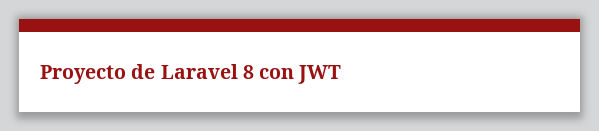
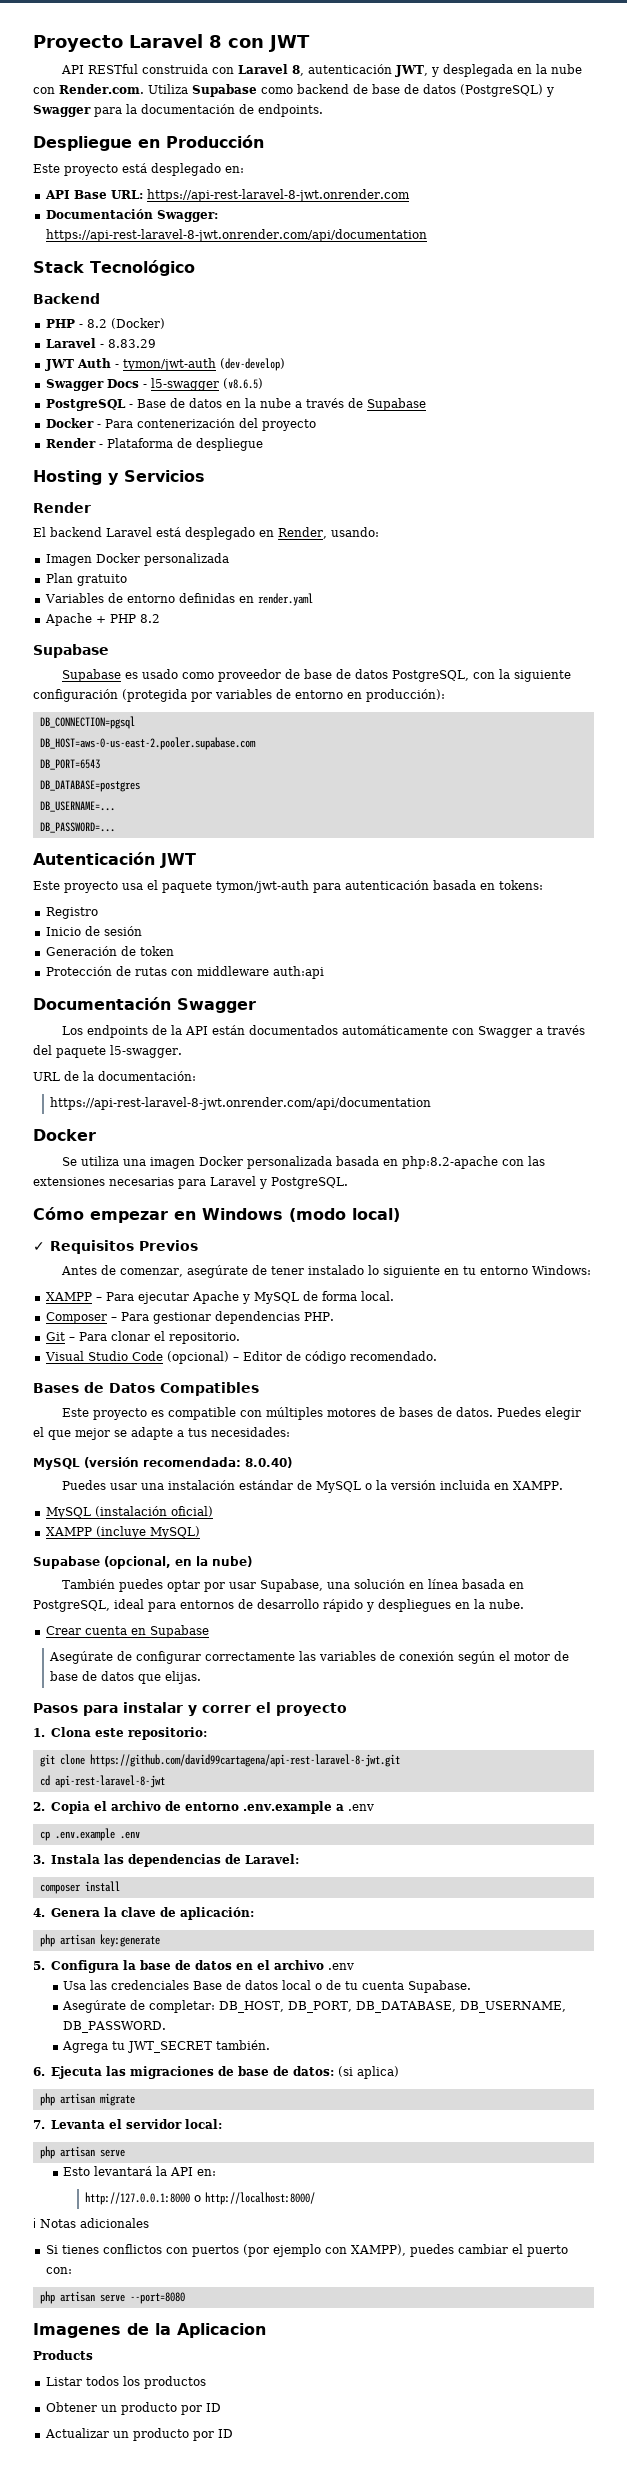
- Proyecto de Laravel 8 con JWT
+ Proyecto Laravel 8 con JWT
+ API RESTful construida con Laravel 8, autenticación JWT, y desplegada en la nube con Render.com. Utiliza Supabase como backend de base de datos (PostgreSQL) y Swagger para la documentación de endpoints.
+ Despliegue en Producción
+ Este proyecto está desplegado en:
+ API Base URL: https://api-rest-laravel-8-jwt.onrender.com
+ Documentación Swagger: https://api-rest-laravel-8-jwt.onrender.com/api/documentation
+ Stack Tecnológico
+ Backend
+ PHP - 8.2 (Docker)
+ Laravel - 8.83.29
+ JWT Auth - tymon/jwt-auth (dev-develop)
+ Swagger Docs - l5-swagger (v8.6.5)
+ PostgreSQL - Base de datos en la nube a través de Supabase
+ Docker - Para contenerización del proyecto
+ Render - Plataforma de despliegue
+ Hosting y Servicios
+ Render
+ El backend Laravel está desplegado en Render, usando:
+ Imagen Docker personalizada
+ Plan gratuito
+ Variables de entorno definidas en render.yaml
+ Apache + PHP 8.2
+ Supabase
+ Supabase es usado como proveedor de base de datos PostgreSQL, con la siguiente configuración (protegida por variables de entorno en producción):
+ DB_CONNECTION=pgsql
+ DB_HOST=aws-0-us-east-2.pooler.supabase.com
+ DB_PORT=6543
+ DB_DATABASE=postgres
+ DB_USERNAME=...
+ DB_PASSWORD=...
+ Autenticación JWT
+ Este proyecto usa el paquete tymon/jwt-auth para autenticación basada en tokens:
+ Registro
+ Inicio de sesión
+ Generación de token
+ Protección de rutas con middleware auth:api
+ Documentación Swagger
+ Los endpoints de la API están documentados automáticamente con Swagger a través del paquete l5-swagger.
+ URL de la documentación:
+ https://api-rest-laravel-8-jwt.onrender.com/api/documentation
+ Docker
+ Se utiliza una imagen Docker personalizada basada en php:8.2-apache con las extensiones necesarias para Laravel y PostgreSQL.
+ Cómo empezar en Windows (modo local)
+ ✓ Requisitos Previos
+ Antes de comenzar, asegúrate de tener instalado lo siguiente en tu entorno Windows:
+ XAMPP – Para ejecutar Apache y MySQL de forma local.
+ Composer – Para gestionar dependencias PHP.
+ Git – Para clonar el repositorio.
+ Visual Studio Code (opcional) – Editor de código recomendado.
+ Bases de Datos Compatibles
+ Este proyecto es compatible con múltiples motores de bases de datos. Puedes elegir el que mejor se adapte a tus necesidades:
+ MySQL (versión recomendada: 8.0.40)
+ Puedes usar una instalación estándar de MySQL o la versión incluida en XAMPP.
+ MySQL (instalación oficial)
+ XAMPP (incluye MySQL)
+ Supabase (opcional, en la nube)
+ También puedes optar por usar Supabase, una solución en línea basada en PostgreSQL, ideal para entornos de desarrollo rápido y despliegues en la nube.
+ Crear cuenta en Supabase
+ Asegúrate de configurar correctamente las variables de conexión según el motor de base de datos que elijas.
+ Pasos para instalar y correr el proyecto
+ 1. Clona este repositorio:
+ git clone https://github.com/david99cartagena/api-rest-laravel-8-jwt.git
+ cd api-rest-laravel-8-jwt
+ 2. Copia el archivo de entorno .env.example a .env
+ cp .env.example .env
+ 3. Instala las dependencias de Laravel:
+ composer install
+ 4. Genera la clave de aplicación:
+ php artisan key:generate
+ 5. Configura la base de datos en el archivo .env
+ Usa las credenciales Base de datos local o de tu cuenta Supabase.
+ Asegúrate de completar: DB_HOST, DB_PORT, DB_DATABASE, DB_USERNAME, DB_PASSWORD.
+ Agrega tu JWT_SECRET también.
+ 6. Ejecuta las migraciones de base de datos: (si aplica)
+ php artisan migrate
+ 7. Levanta el servidor local:
+ php artisan serve
+ Esto levantará la API en:
+ http://127.0.0.1:8000 o http://localhost:8000/
+ ℹ Notas adicionales
+ Si tienes conflictos con puertos (por ejemplo con XAMPP), puedes cambiar el puerto con:
+ php artisan serve --port=8080
+ Imagenes de la Aplicacion
+ Products
+ Listar todos los productos
+ Obtener un producto por ID
+ Actualizar un producto por ID

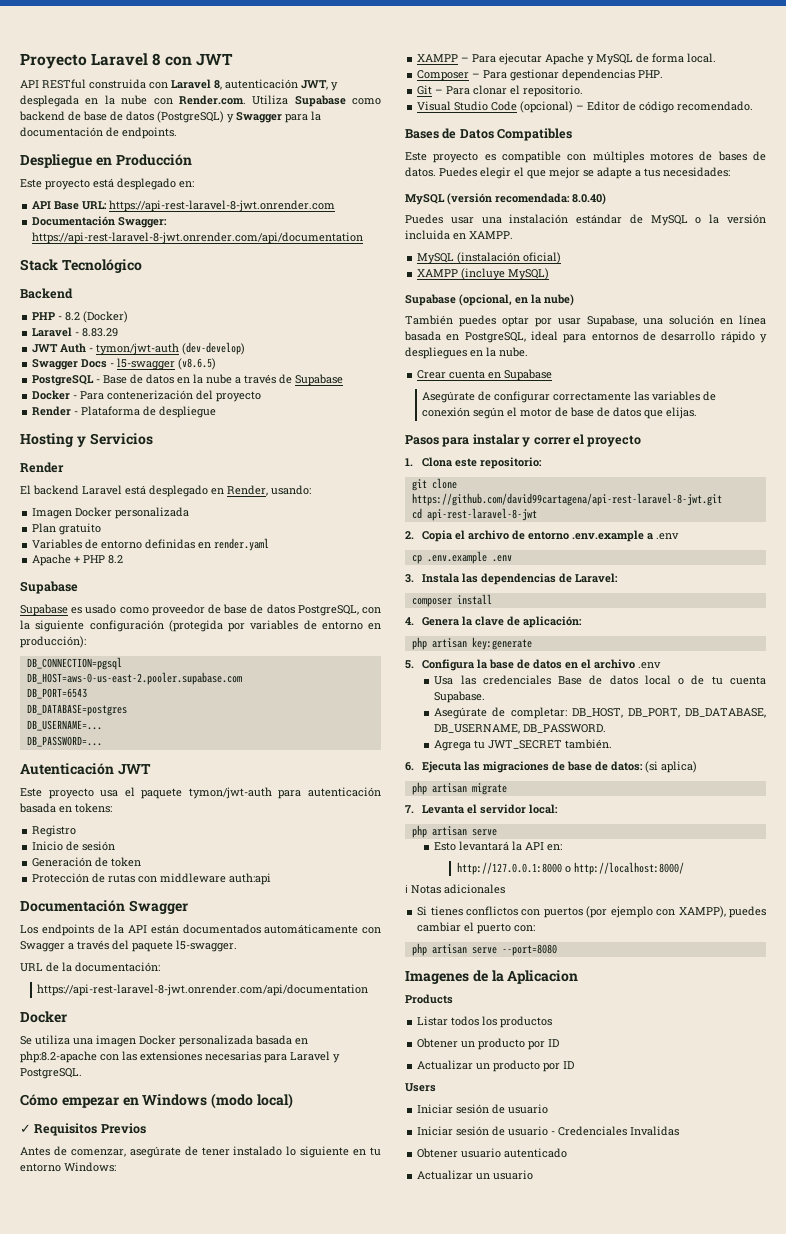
+ Users
+ Iniciar sesión de usuario
+ Iniciar sesión de usuario - Credenciales Invalidas
+ Obtener usuario autenticado
+ Actualizar un usuario

